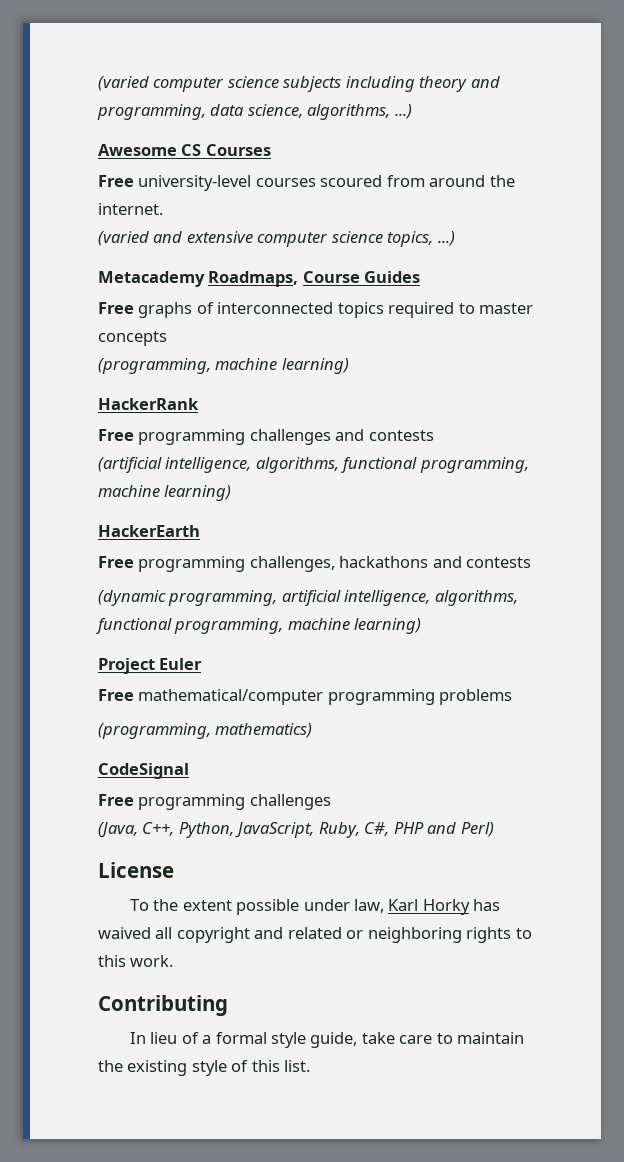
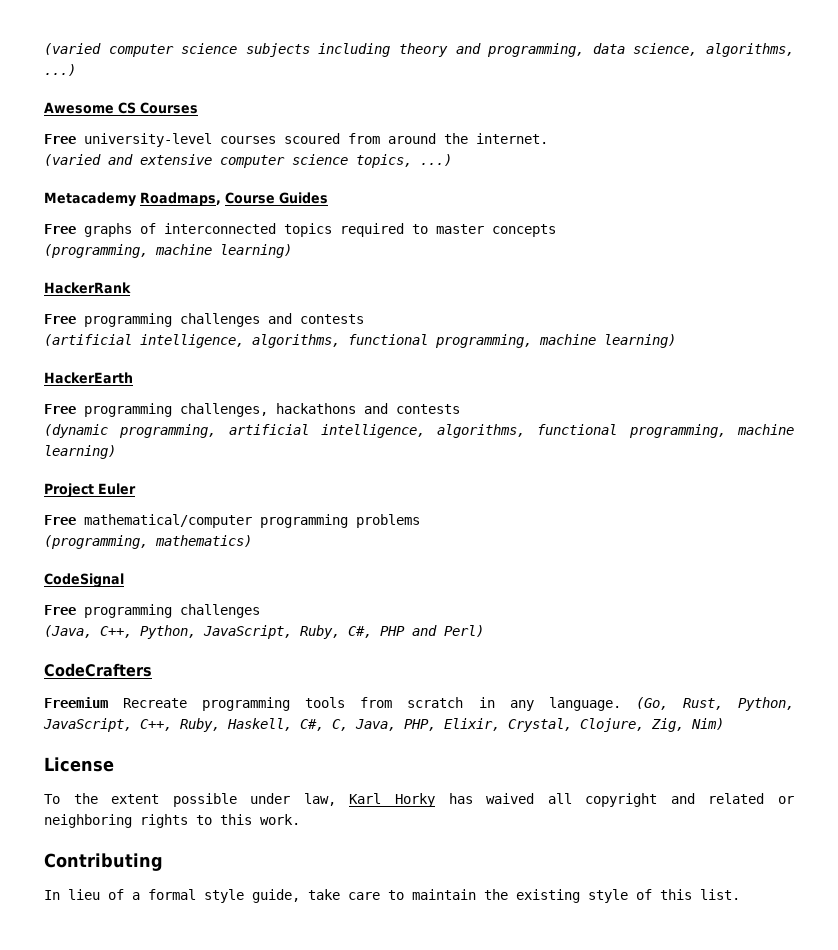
+ CodeCrafters
+ Freemium Recreate programming tools from scratch in any language. (Go, Rust, Python, JavaScript, C++, Ruby, Haskell, C#, C, Java, PHP, Elixir, Crystal, Clojure, Zig, Nim)

